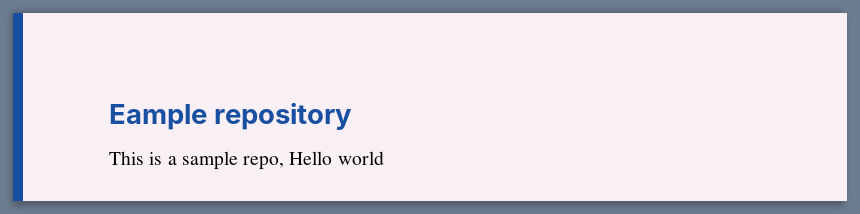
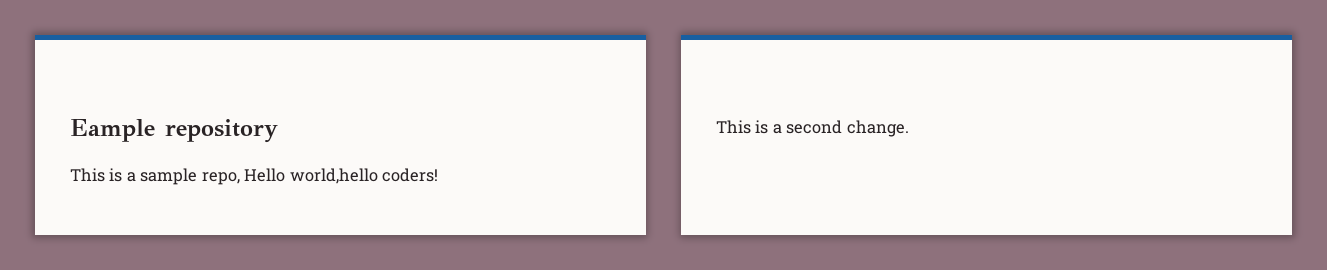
- This is a sample repo, Hello world
+ This is a sample repo, Hello world,hello coders!
+ This is a second change.

